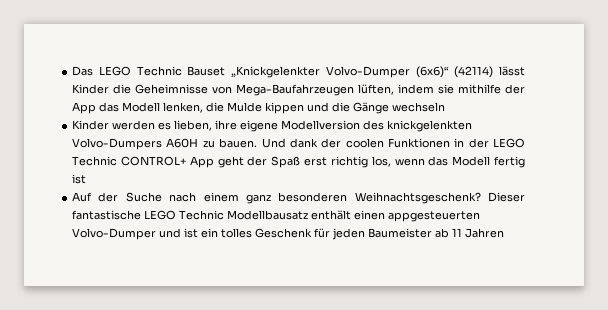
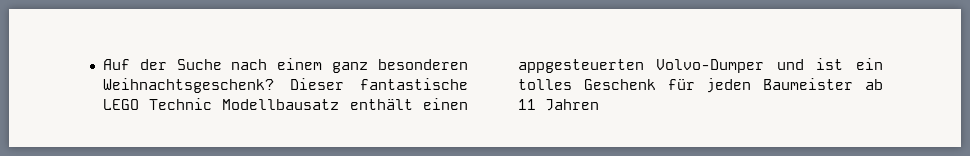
- Das LEGO Technic Bauset „Knickgelenkter Volvo-Dumper (6x6)“ (42114) lässt Kinder die Geheimnisse von Mega-Baufahrzeugen lüften, indem sie mithilfe der App das Modell lenken, die Mulde kippen und die Gänge wechseln
- Kinder werden es lieben, ihre eigene Modellversion des knickgelenkten Volvo-Dumpers A60H zu bauen. Und dank der coolen Funktionen in der LEGO Technic CONTROL+ App geht der Spaß erst richtig los, wenn das Modell fertig ist

